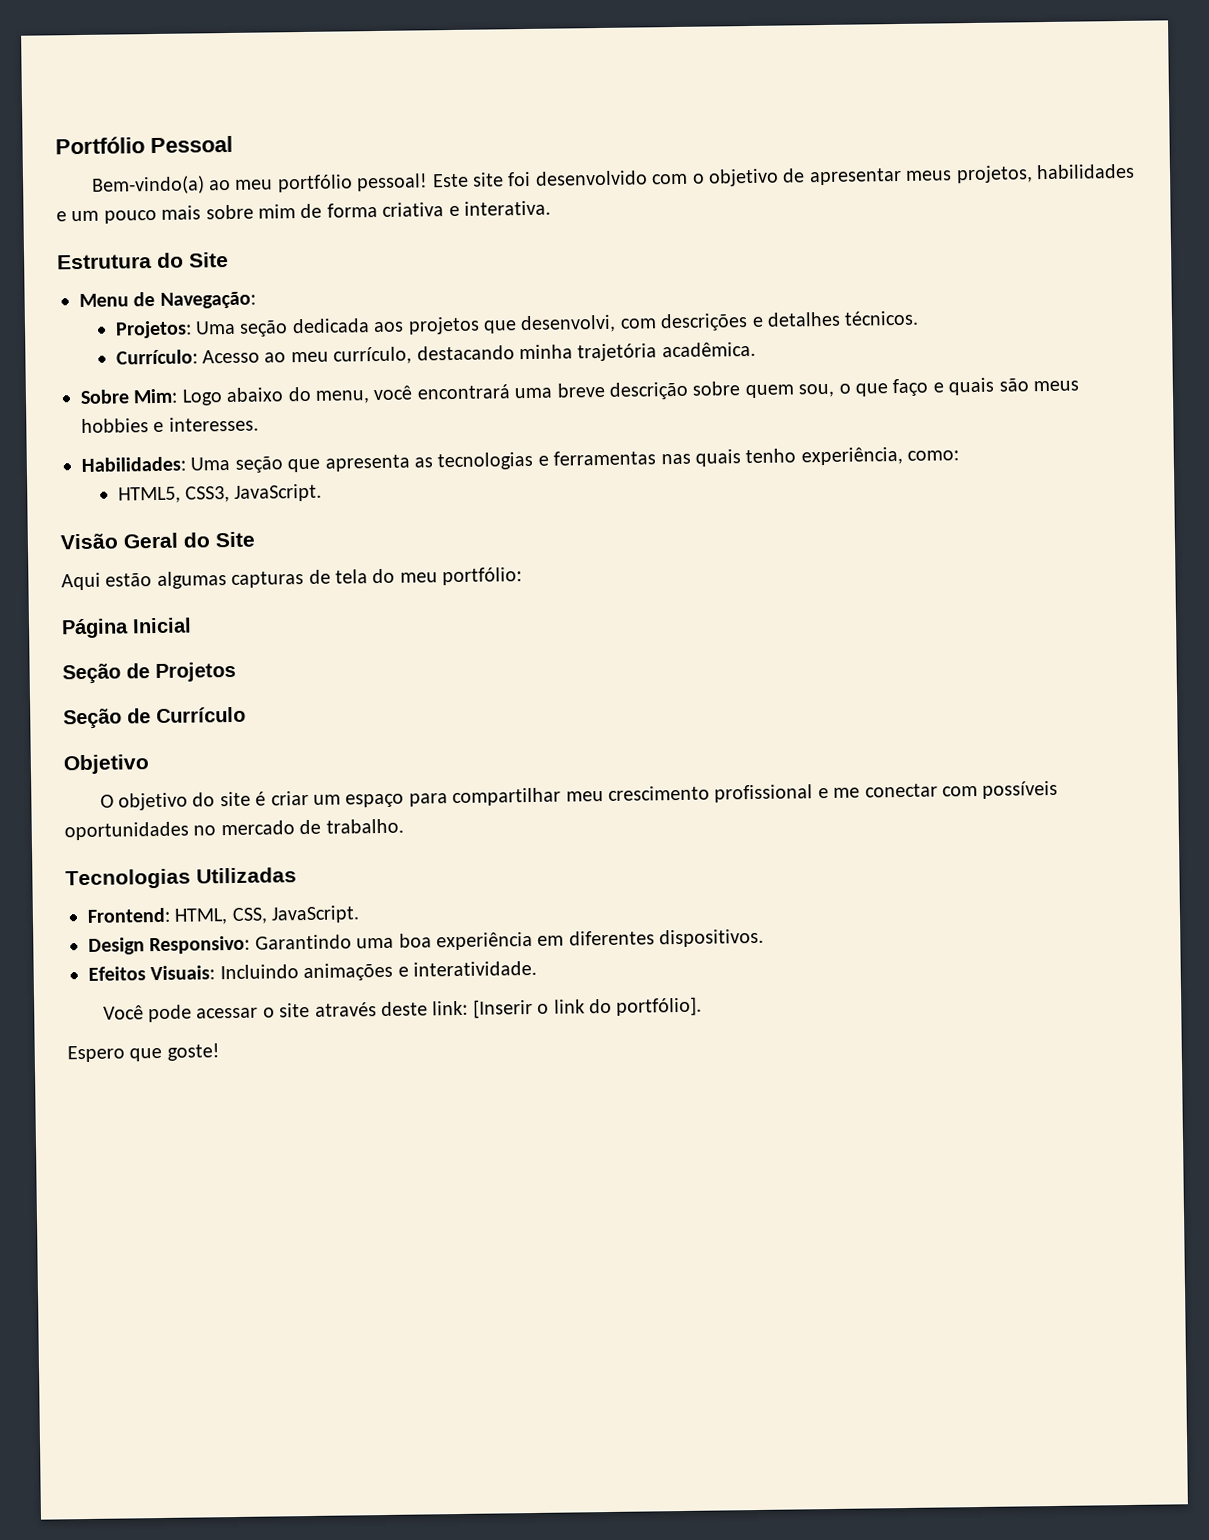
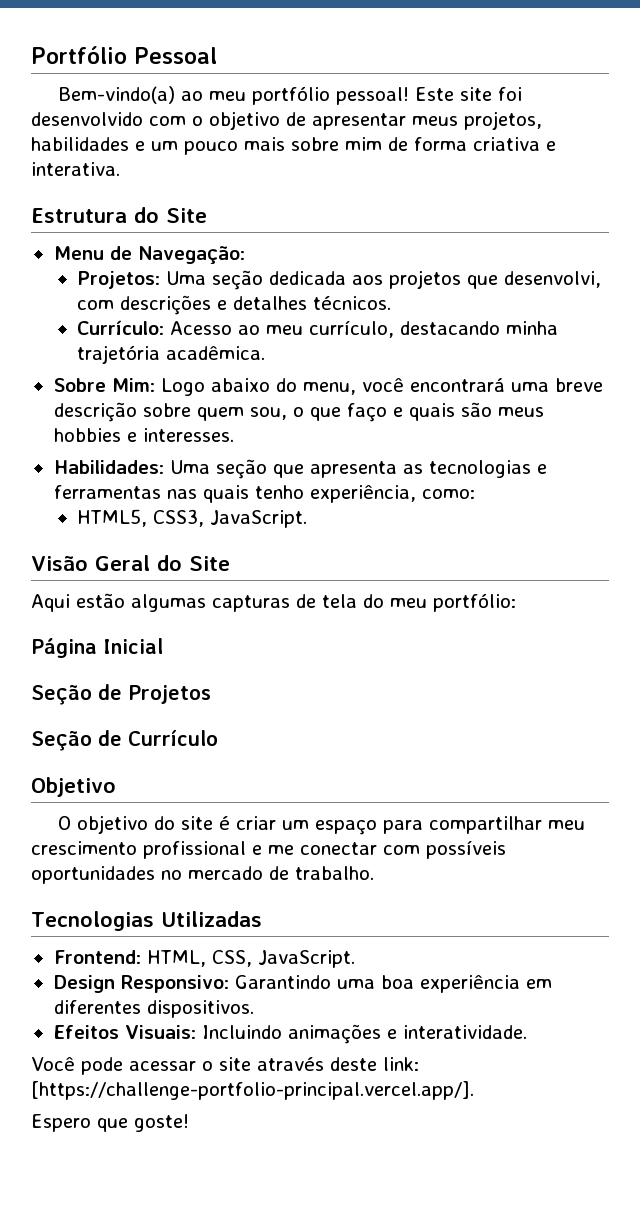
- Você pode acessar o site através deste link: [Inserir o link do portfólio].
+ Você pode acessar o site através deste link: [https://challenge-portfolio-principal.vercel.app/].

